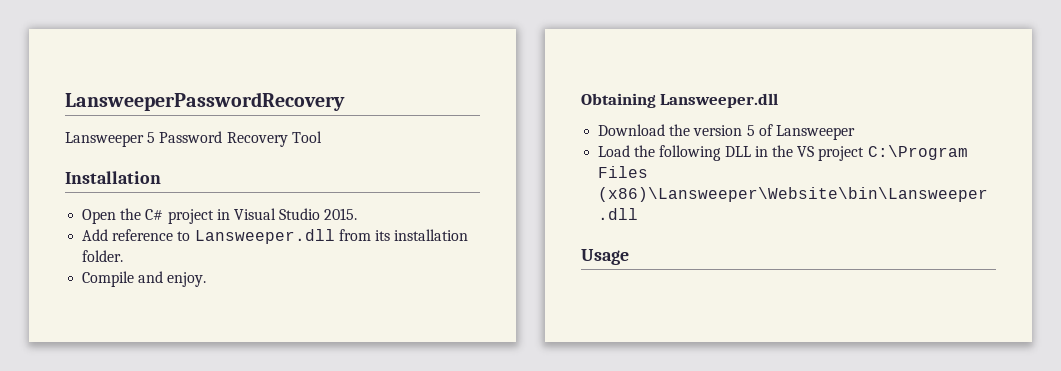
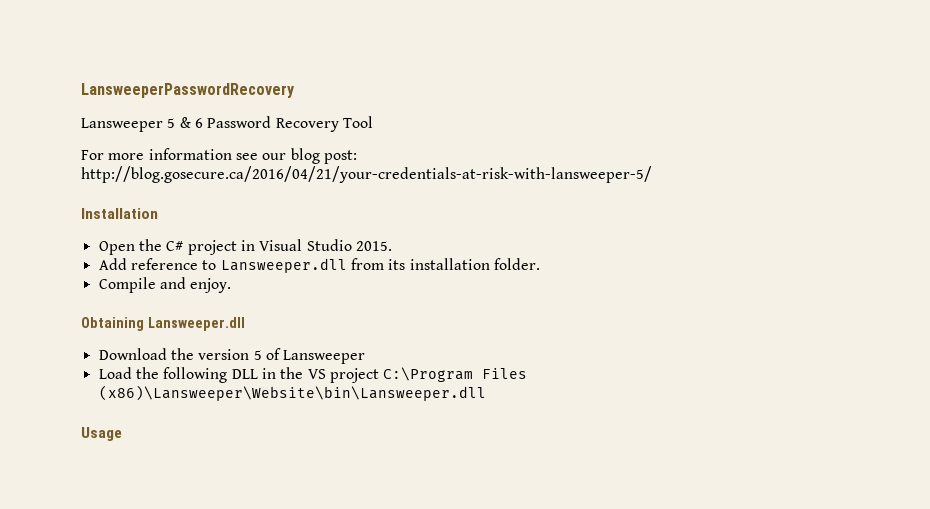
- Lansweeper 5 Password Recovery Tool
+ Lansweeper 5 & 6 Password Recovery Tool
+ For more information see our blog post: http://blog.gosecure.ca/2016/04/21/your-credentials-at-risk-with-lansweeper-5/

